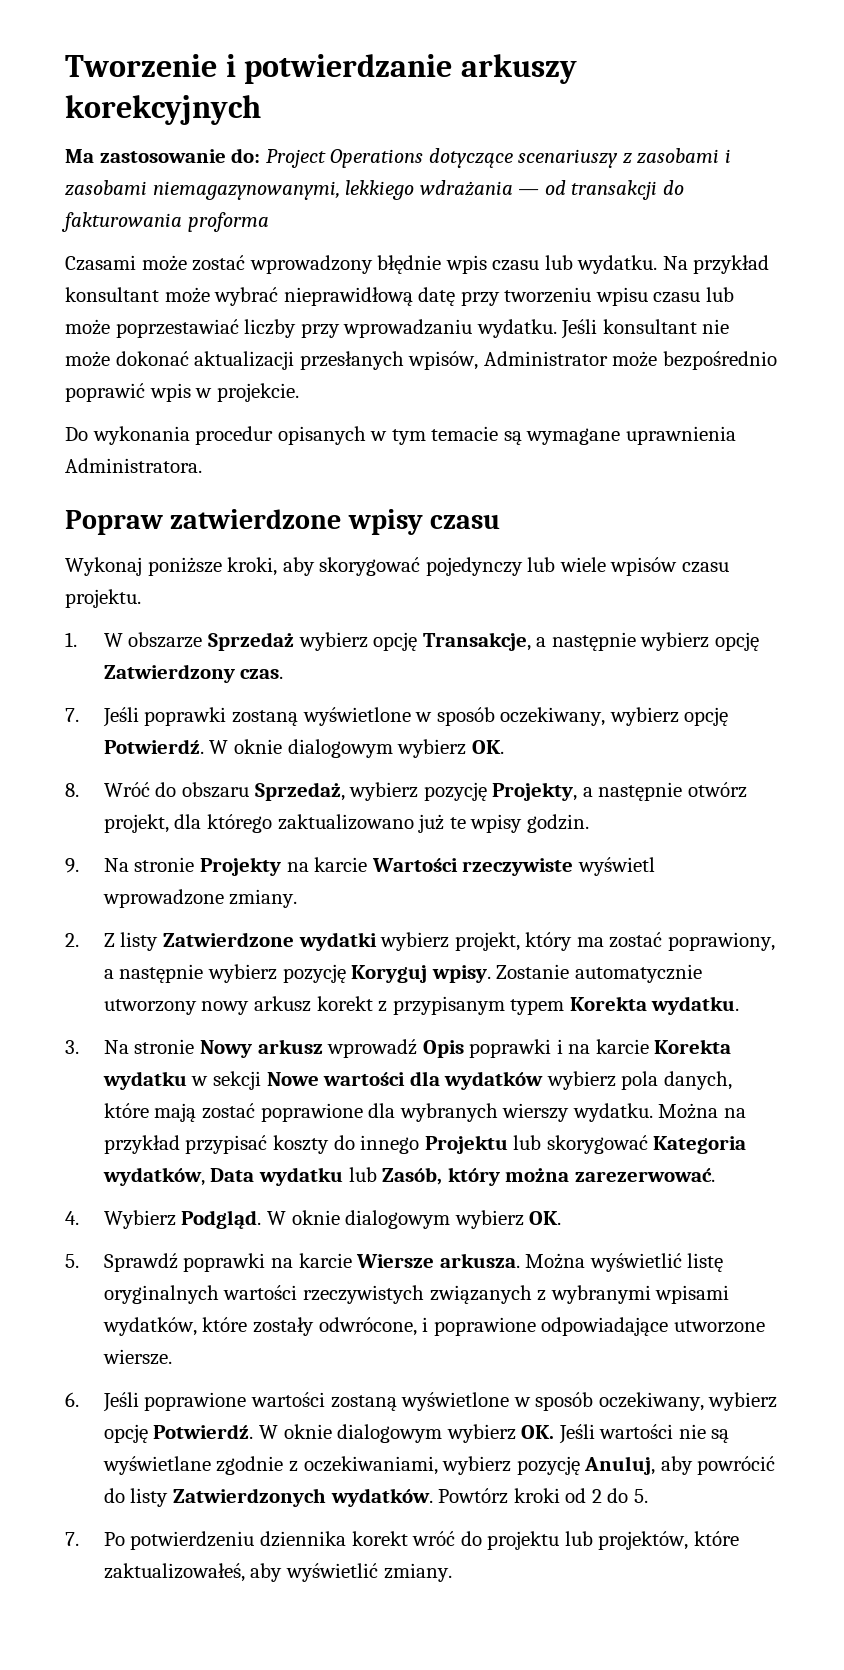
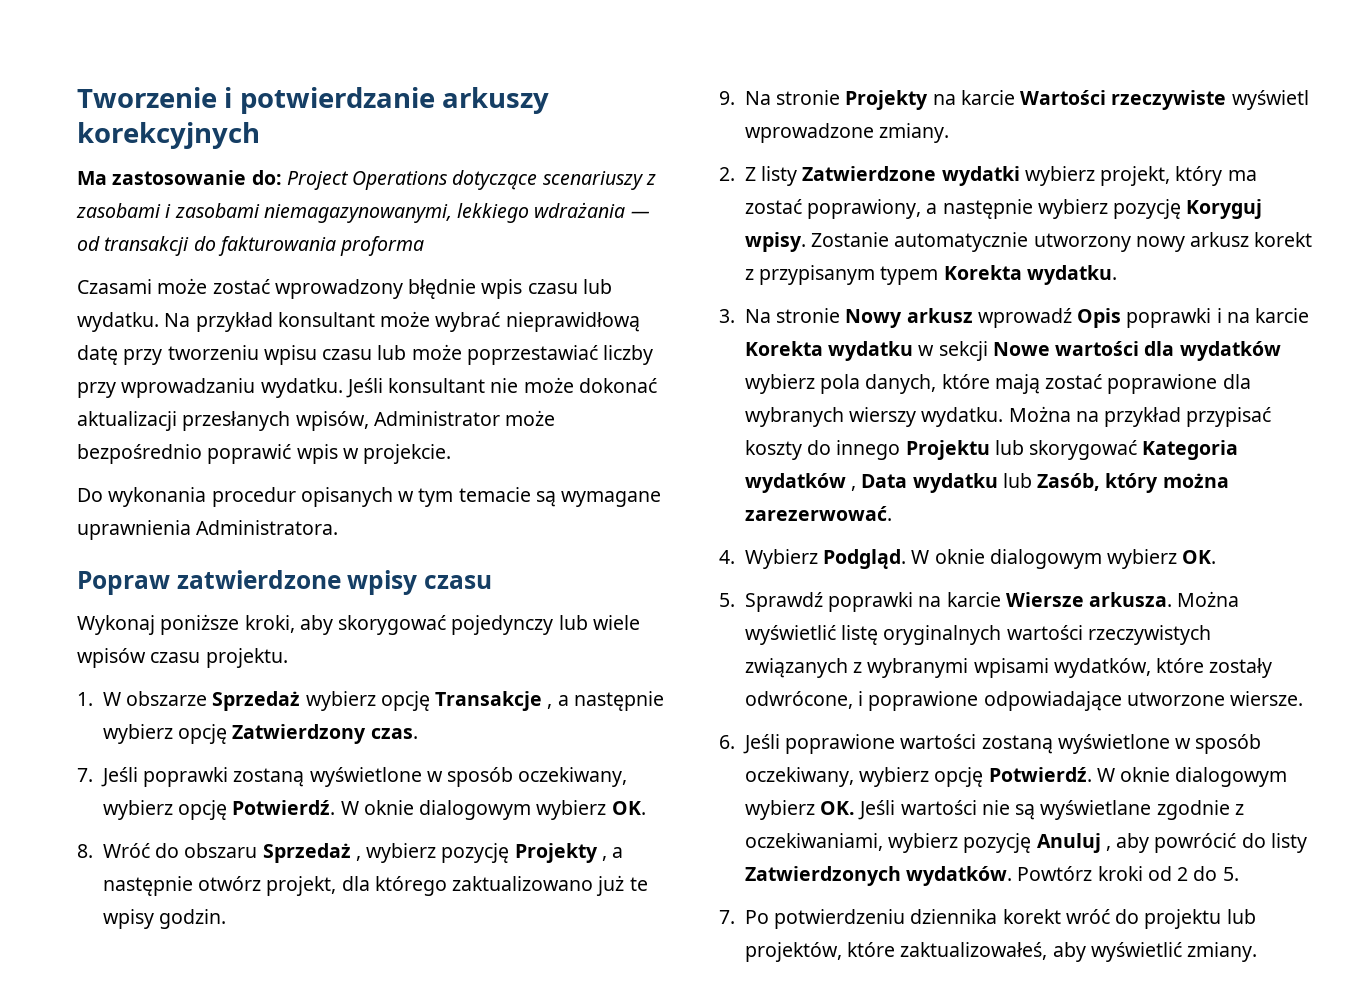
- 1. W obszarze Sprzedaż wybierz opcję Transakcje, a następnie wybierz opcję Zatwierdzony czas.
+ 1. W obszarze Sprzedaż wybierz opcję Transakcje , a następnie wybierz opcję Zatwierdzony czas.
- 8. Wróć do obszaru Sprzedaż, wybierz pozycję Projekty, a następnie otwórz projekt, dla którego zaktualizowano już te wpisy godzin.
+ 8. Wróć do obszaru Sprzedaż , wybierz pozycję Projekty , a następnie otwórz projekt, dla którego zaktualizowano już te wpisy godzin.
- Można na przykład przypisać koszty do innego Projektu lub skorygować Kategoria wydatków, Data wydatku lub Zasób, który można zarezerwować.
+ Można na przykład przypisać koszty do innego Projektu lub skorygować Kategoria wydatków , Data wydatku lub Zasób, który można zarezerwować.
- W oknie dialogowym wybierz OK. Jeśli wartości nie są wyświetlane zgodnie z oczekiwaniami, wybierz pozycję Anuluj, aby powrócić do listy Zatwierdzonych wydatków.
+ W oknie dialogowym wybierz OK. Jeśli wartości nie są wyświetlane zgodnie z oczekiwaniami, wybierz pozycję Anuluj , aby powrócić do listy Zatwierdzonych wydatków.

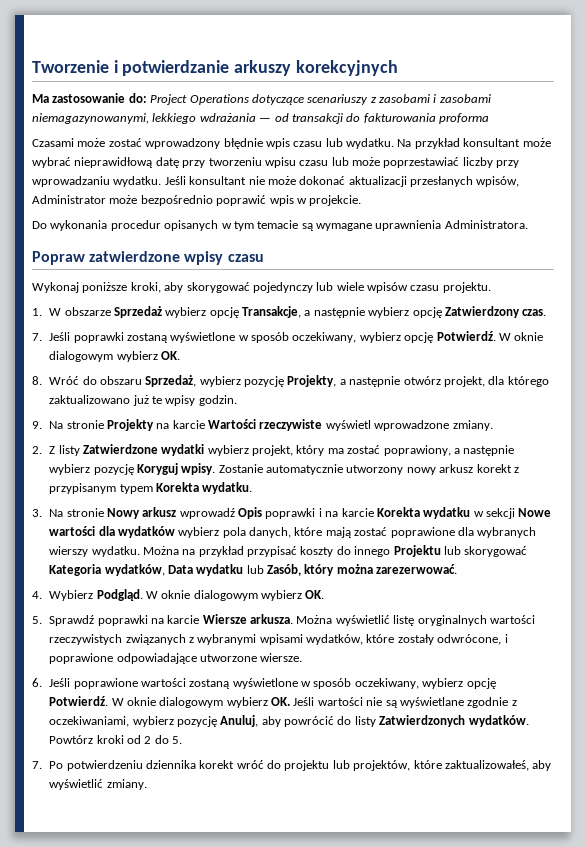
- 1. W obszarze Sprzedaż wybierz opcję Transakcje , a następnie wybierz opcję Zatwierdzony czas.
+ 1. W obszarze Sprzedaż wybierz opcję Transakcje, a następnie wybierz opcję Zatwierdzony czas.
- 8. Wróć do obszaru Sprzedaż , wybierz pozycję Projekty , a następnie otwórz projekt, dla którego zaktualizowano już te wpisy godzin.
+ 8. Wróć do obszaru Sprzedaż, wybierz pozycję Projekty, a następnie otwórz projekt, dla którego zaktualizowano już te wpisy godzin.
- Można na przykład przypisać koszty do innego Projektu lub skorygować Kategoria wydatków , Data wydatku lub Zasób, który można zarezerwować.
+ Można na przykład przypisać koszty do innego Projektu lub skorygować Kategoria wydatków, Data wydatku lub Zasób, który można zarezerwować.
- W oknie dialogowym wybierz OK. Jeśli wartości nie są wyświetlane zgodnie z oczekiwaniami, wybierz pozycję Anuluj , aby powrócić do listy Zatwierdzonych wydatków.
+ W oknie dialogowym wybierz OK. Jeśli wartości nie są wyświetlane zgodnie z oczekiwaniami, wybierz pozycję Anuluj, aby powrócić do listy Zatwierdzonych wydatków.

